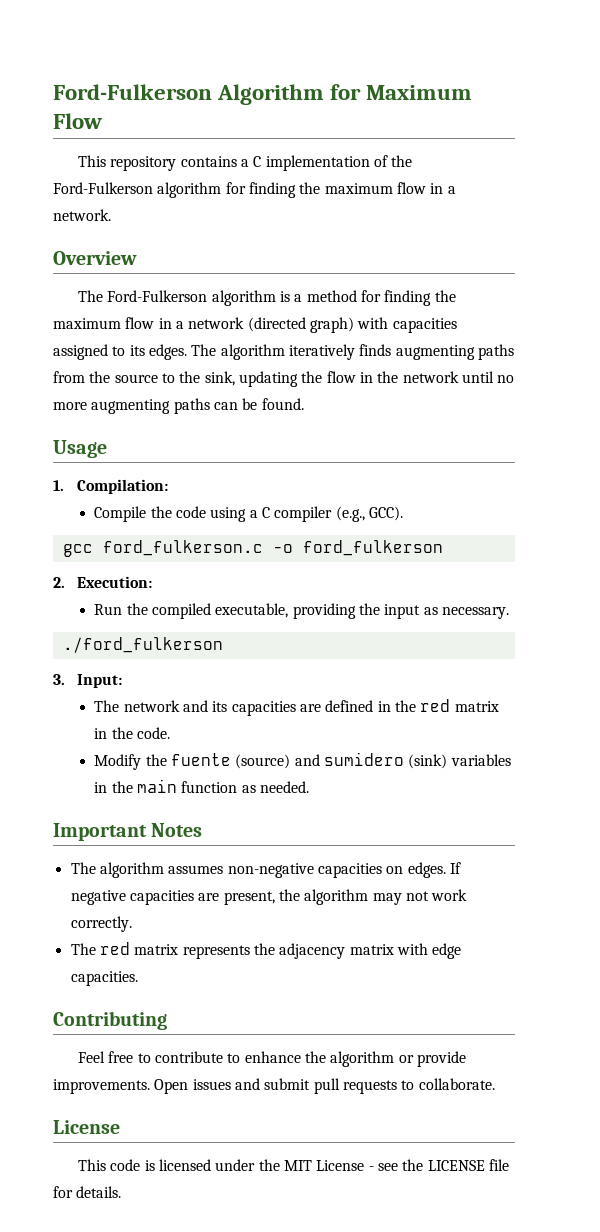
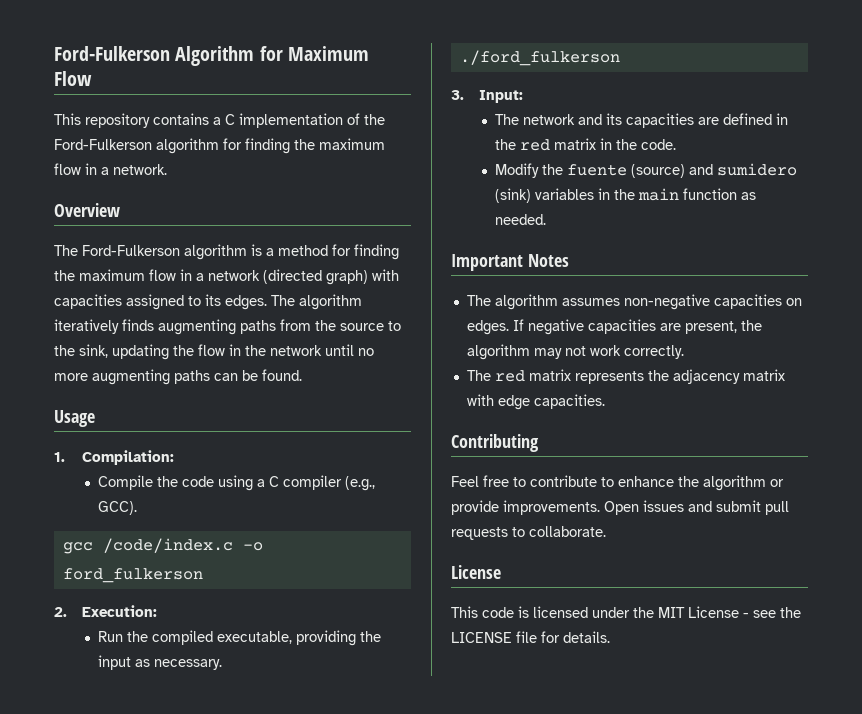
- gcc ford_fulkerson.c -o ford_fulkerson
+ gcc /code/index.c -o ford_fulkerson

